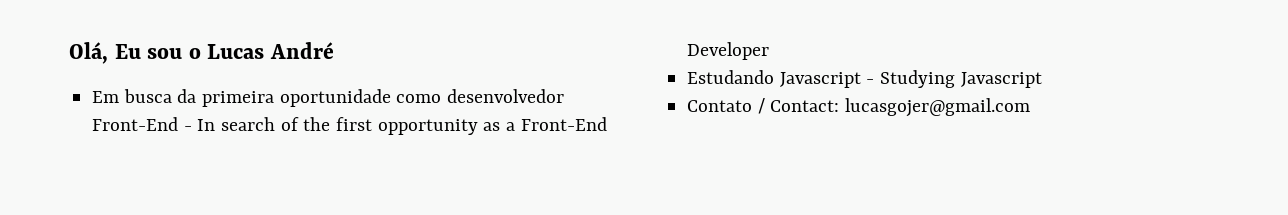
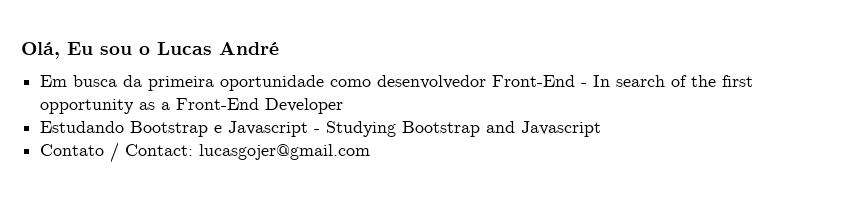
- Estudando Javascript - Studying Javascript
+ Estudando Bootstrap e Javascript - Studying Bootstrap and Javascript

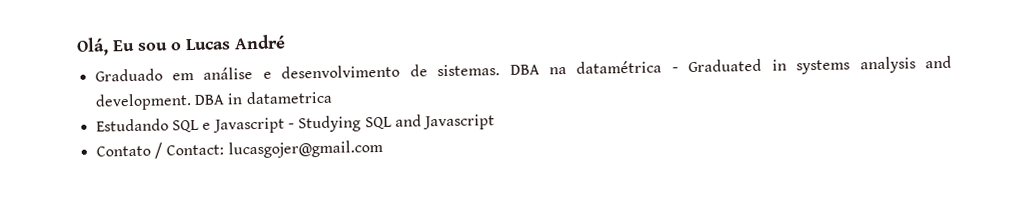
- Em busca da primeira oportunidade como desenvolvedor Front-End - In search of the first opportunity as a Front-End Developer
+ Graduado em análise e desenvolvimento de sistemas. DBA na datamétrica - Graduated in systems analysis and development. DBA in datametrica
- Estudando Bootstrap e Javascript - Studying Bootstrap and Javascript
+ Estudando SQL e Javascript - Studying SQL and Javascript

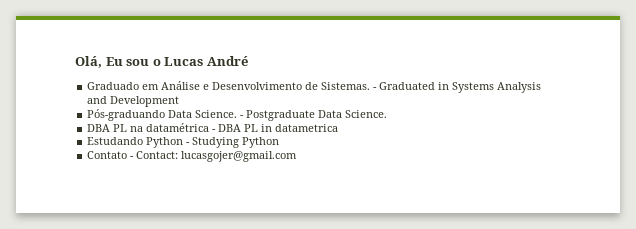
- Graduado em análise e desenvolvimento de sistemas. DBA na datamétrica - Graduated in systems analysis and development. DBA in datametrica
- Estudando SQL e Javascript - Studying SQL and Javascript
+ Graduado em Análise e Desenvolvimento de Sistemas. - Graduated in Systems Analysis and Development
+ Pós-graduando Data Science. - Postgraduate Data Science.
+ DBA PL na datamétrica - DBA PL in datametrica
+ Estudando Python - Studying Python
- Contato / Contact: lucasgojer@gmail.com
+ Contato - Contact: lucasgojer@gmail.com

